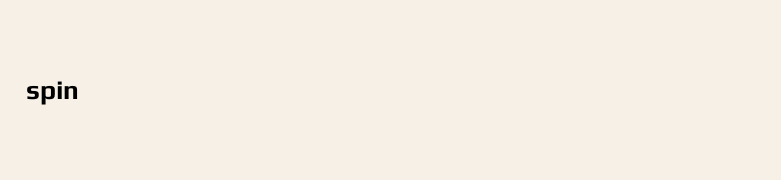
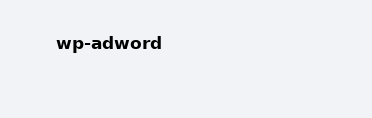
- spin
+ wp-adword

